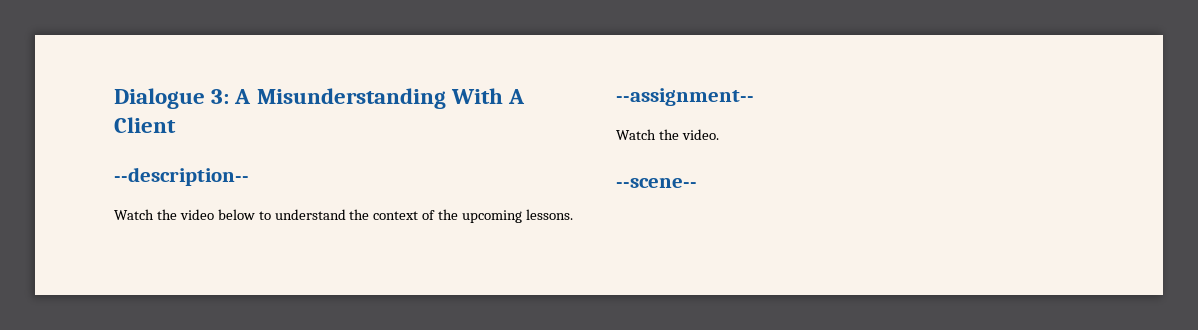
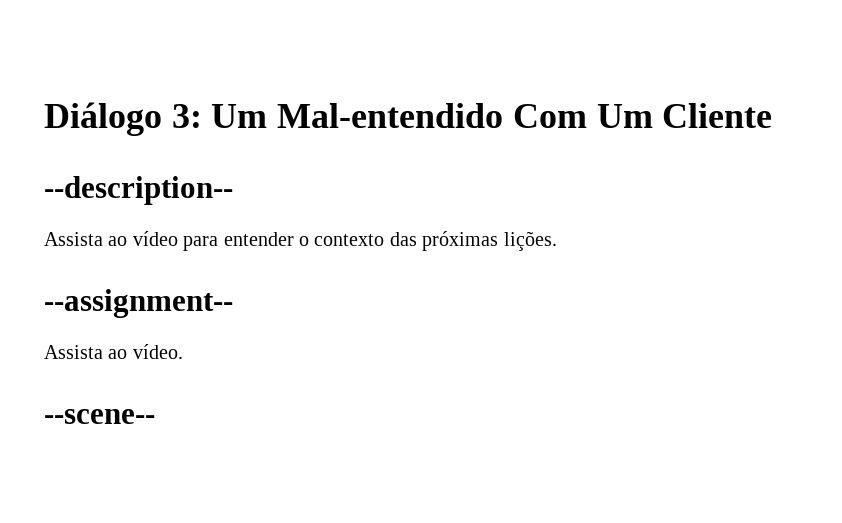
- Dialogue 3: A Misunderstanding With A Client
+ Diálogo 3: Um Mal-entendido Com Um Cliente
  --description--
- Watch the video below to understand the context of the upcoming lessons.
+ Assista ao vídeo para entender o contexto das próximas lições.
  --assignment--
- Watch the video.
+ Assista ao vídeo.

